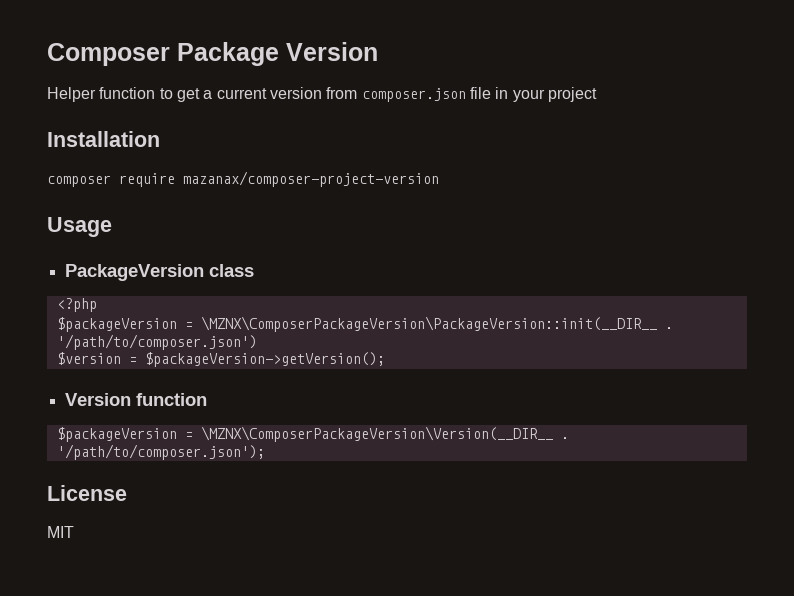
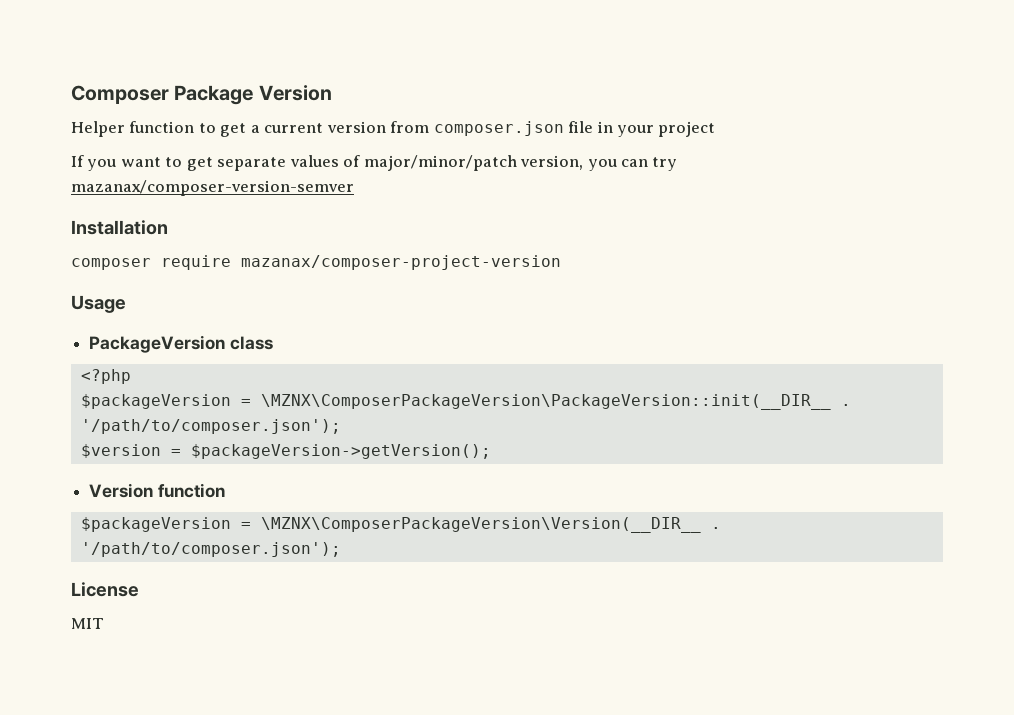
+ If you want to get separate values of major/minor/patch version, you can try mazanax/composer-version-semver
- $packageVersion = \MZNX\ComposerPackageVersion\PackageVersion::init(__DIR__ . '/path/to/composer.json')
+ $packageVersion = \MZNX\ComposerPackageVersion\PackageVersion::init(__DIR__ . '/path/to/composer.json');

